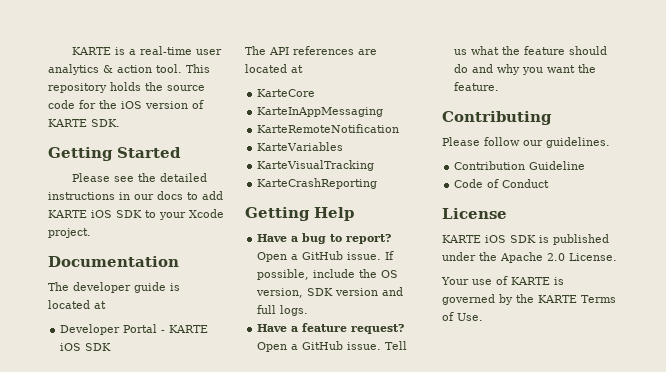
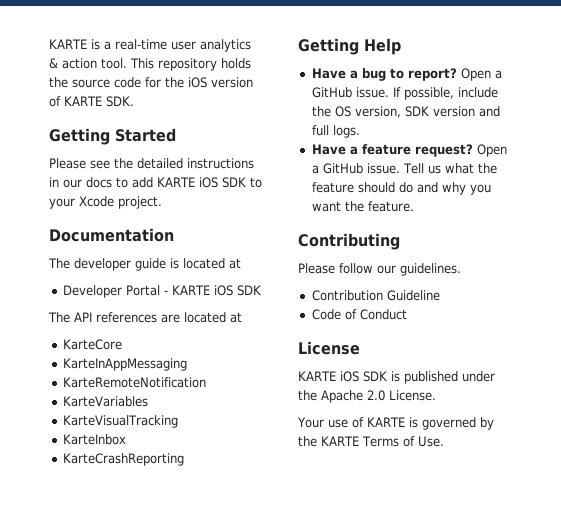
+ KarteInbox

